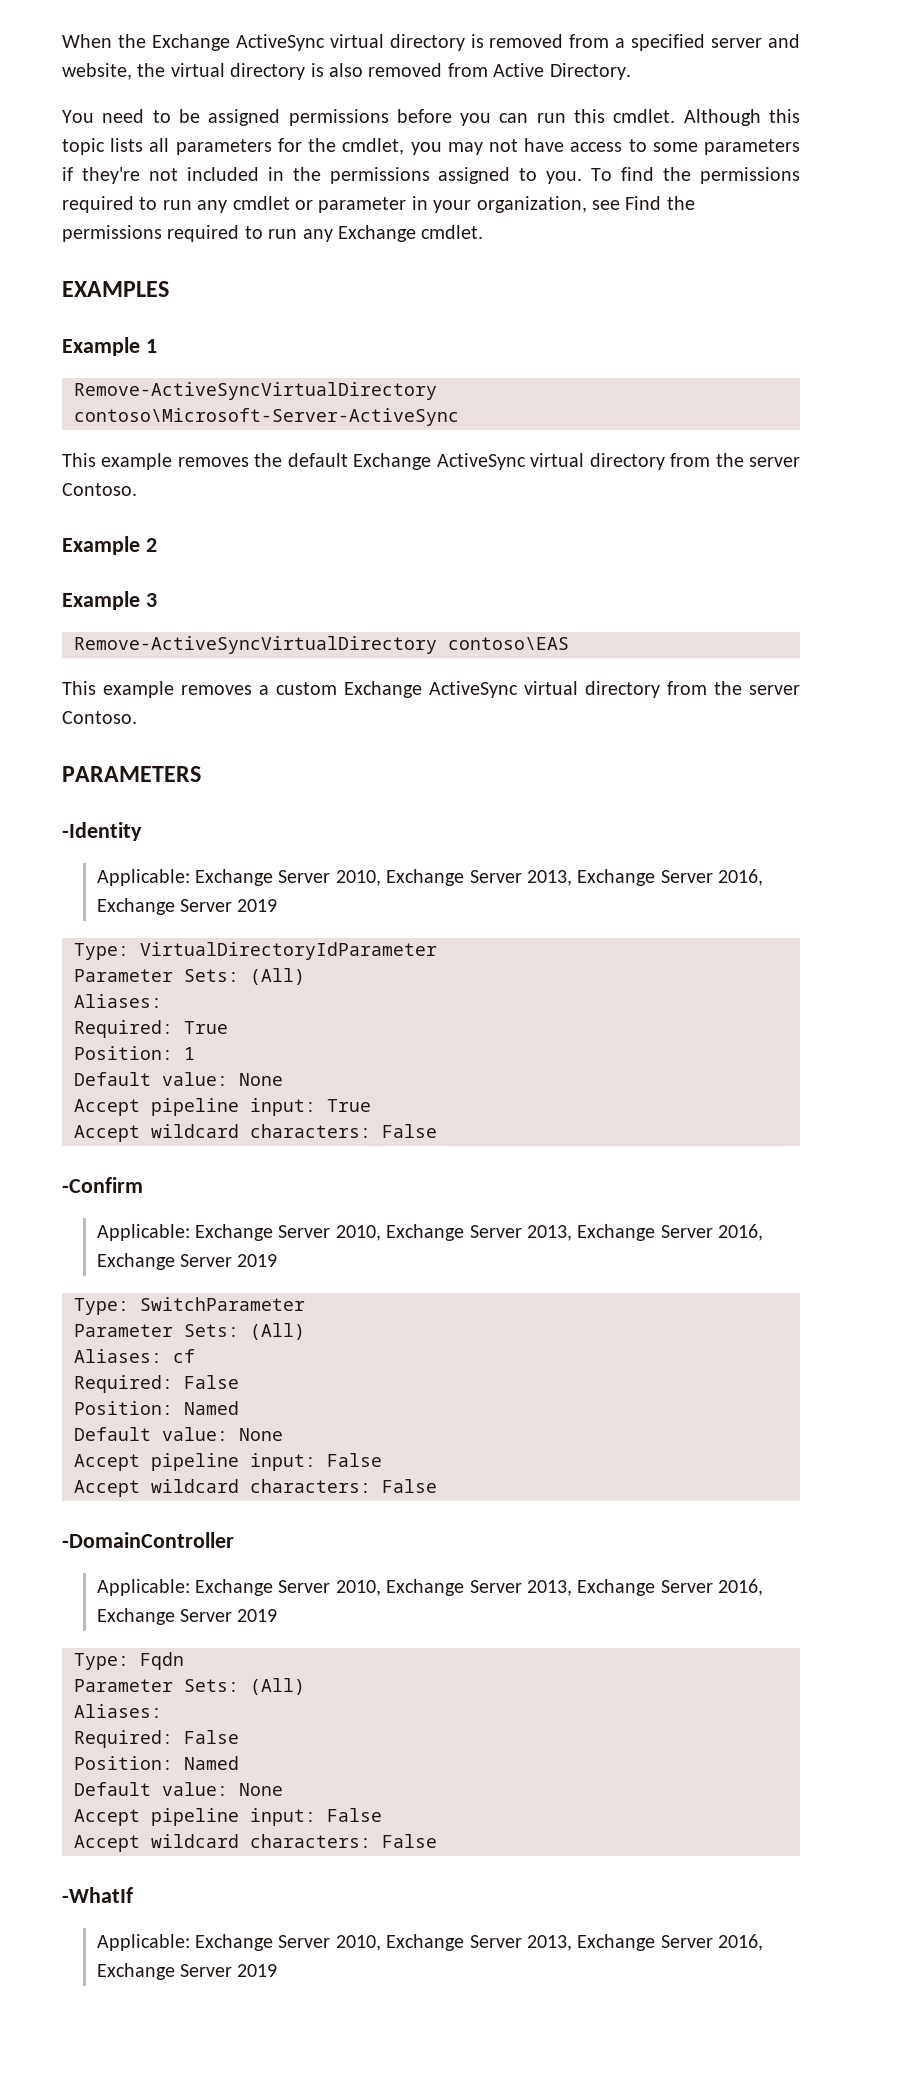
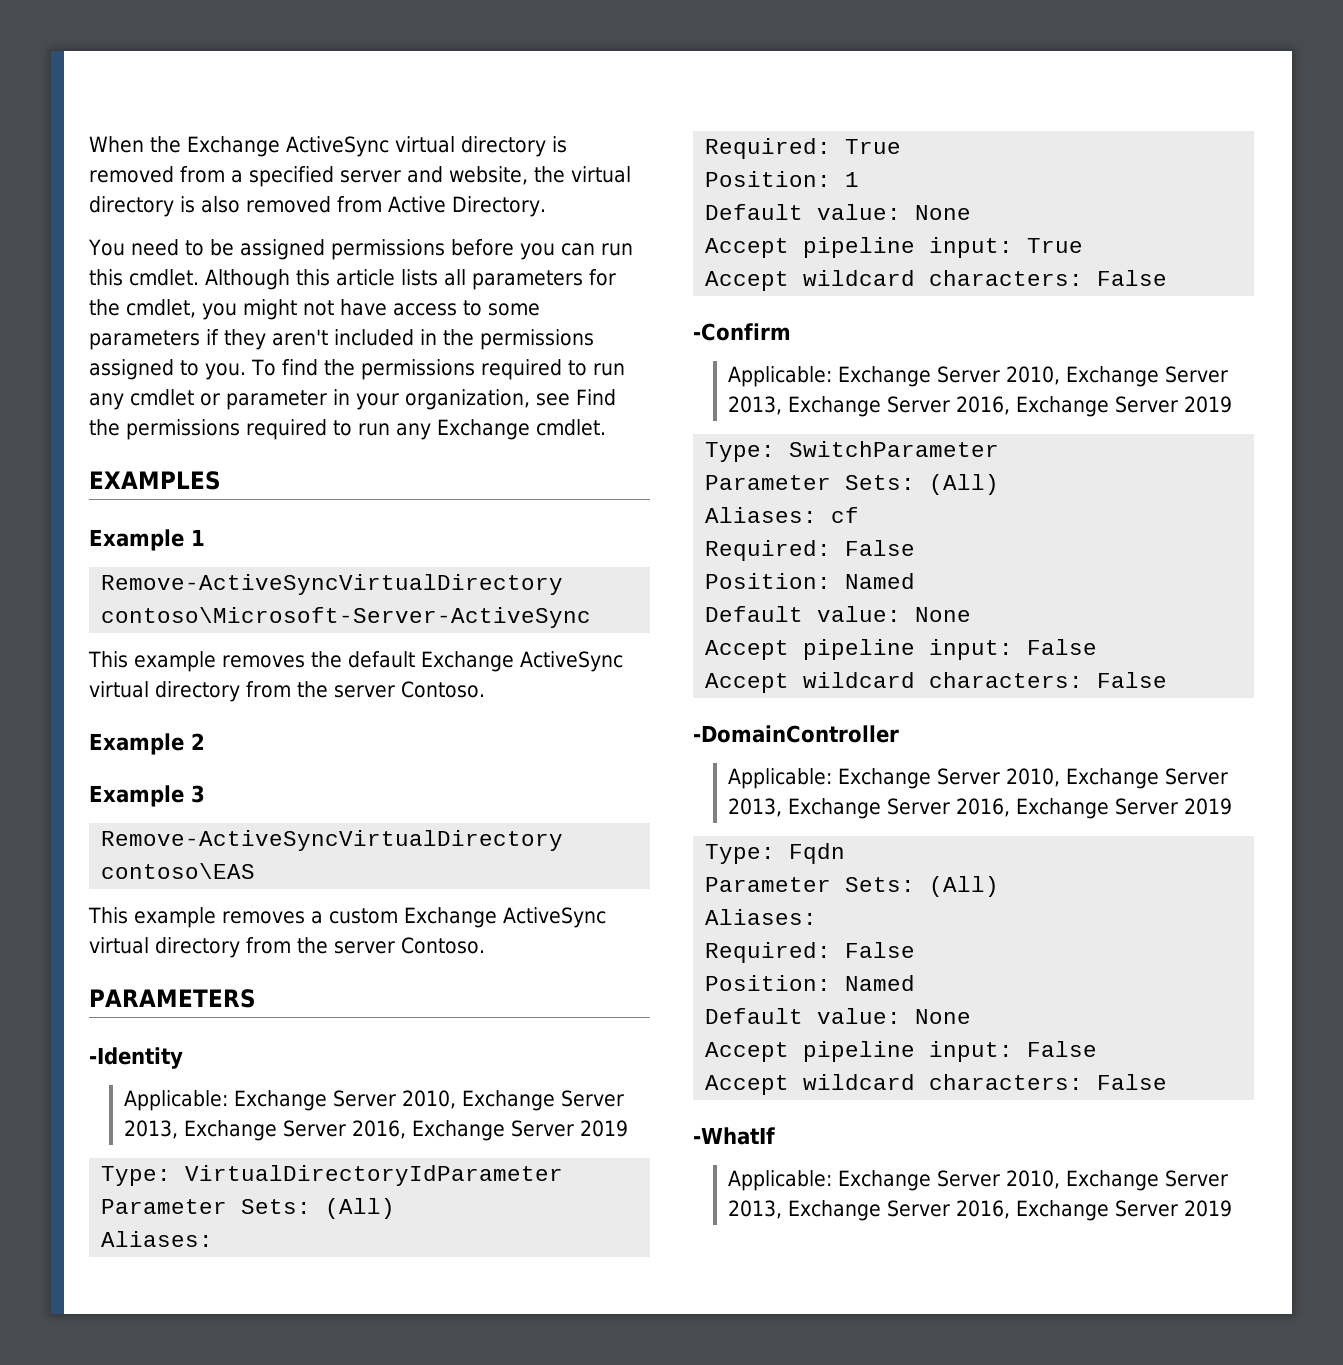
- Although this topic lists all parameters for the cmdlet, you may not have access to some parameters if they're not included in the permissions assigned to you.
+ Although this article lists all parameters for the cmdlet, you might not have access to some parameters if they aren't included in the permissions assigned to you.

